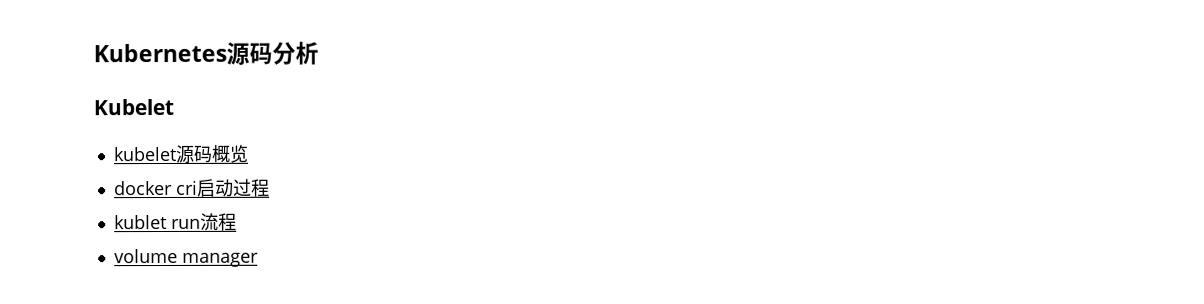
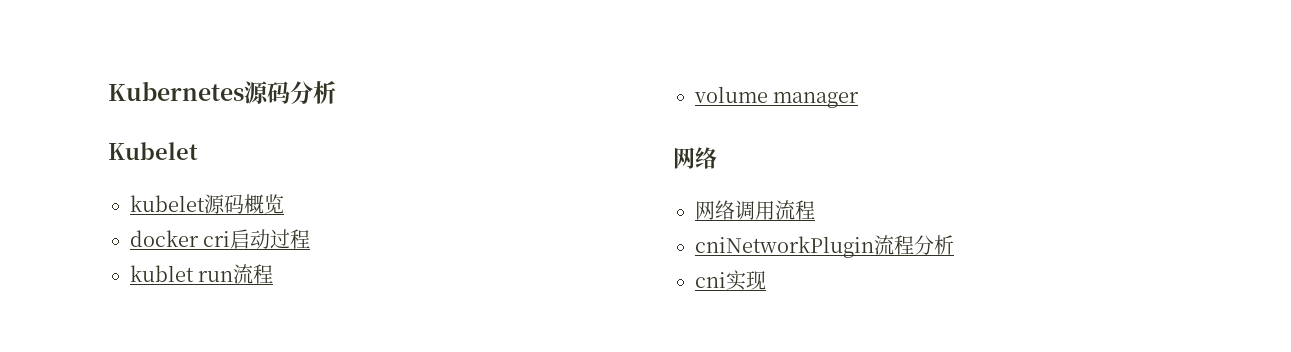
  volume manager
+ 网络
+ 网络调用流程
+ cniNetworkPlugin流程分析
+ cni实现

